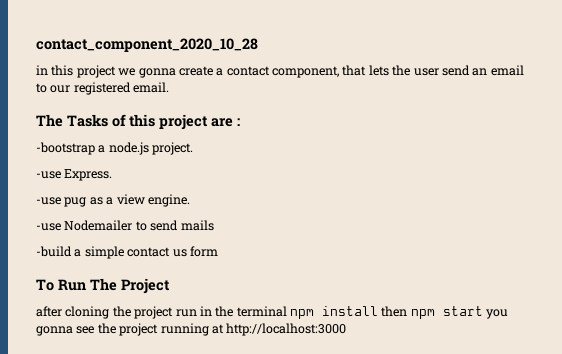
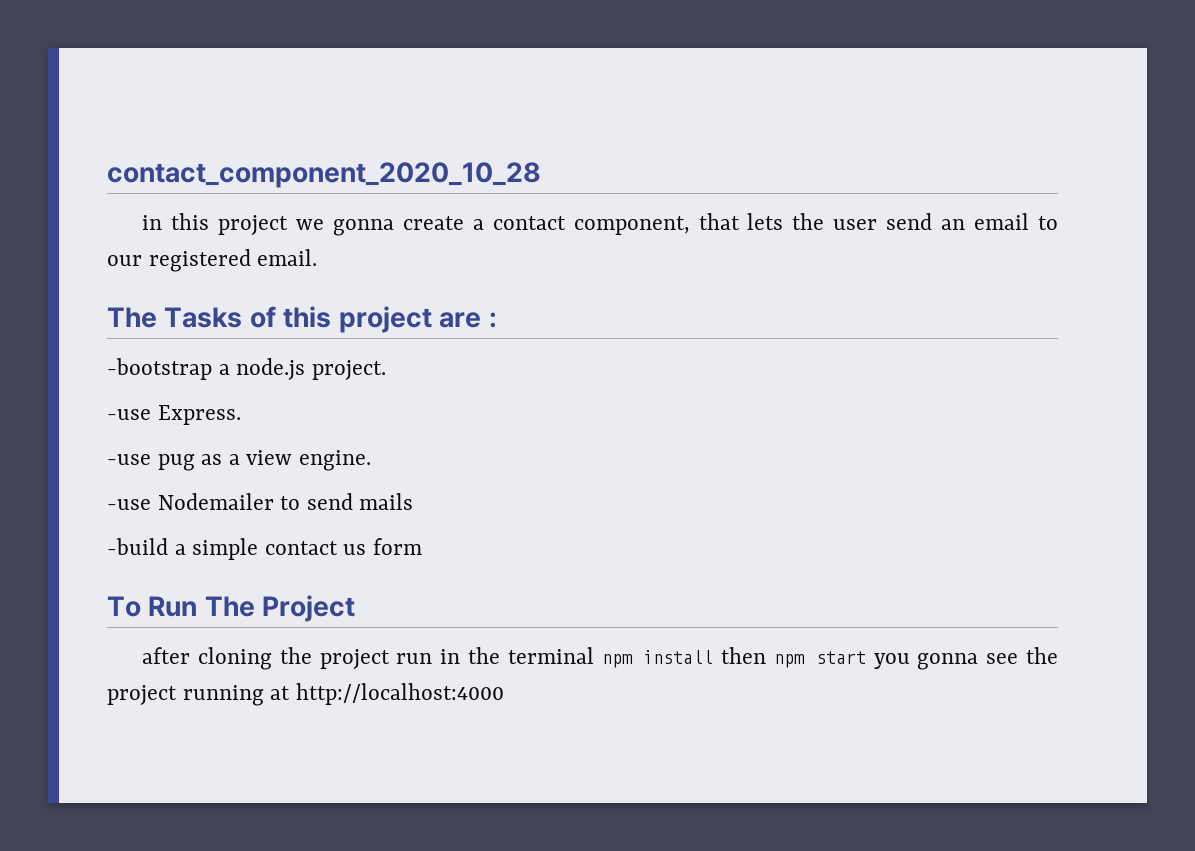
- after cloning the project run in the terminal npm install then npm start you gonna see the project running at http://localhost:3000
+ after cloning the project run in the terminal npm install then npm start you gonna see the project running at http://localhost:4000

